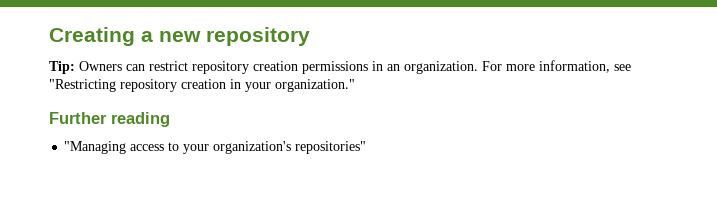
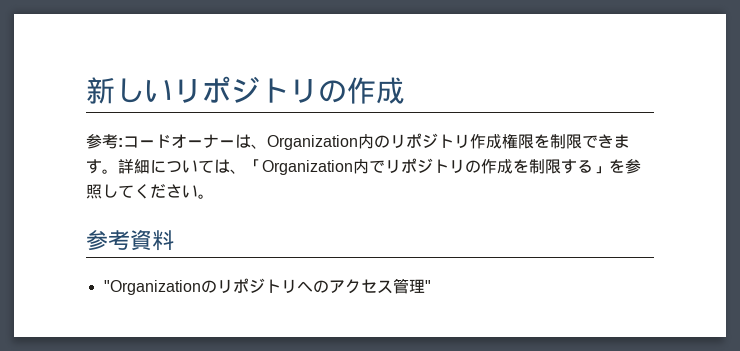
- Creating a new repository
- Tip: Owners can restrict repository creation permissions in an organization. For more information, see "Restricting repository creation in your organization."
- Further reading
- "Managing access to your organization's repositories"
+ 新しいリポジトリの作成
+ 参考:コードオーナーは、Organization内のリポジトリ作成権限を制限できます。詳細については、「Organization内でリポジトリの作成を制限する」を参照してください。
+ 参考資料
+ "Organizationのリポジトリへのアクセス管理"

